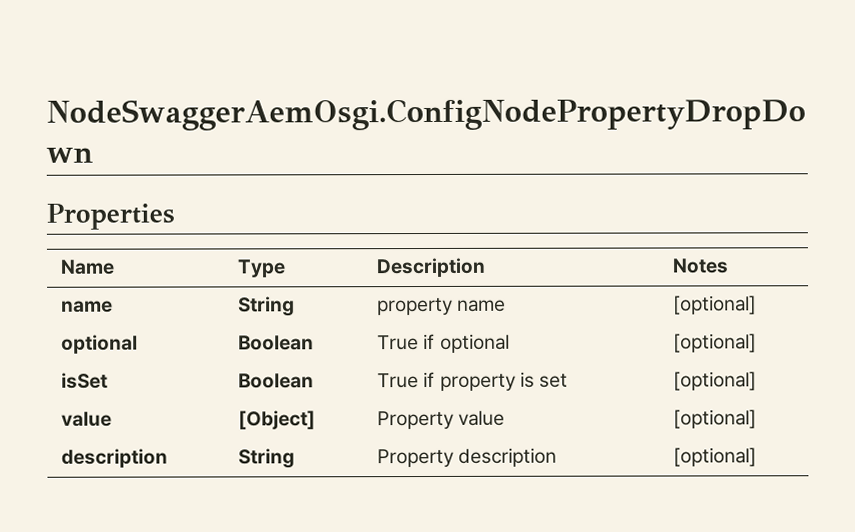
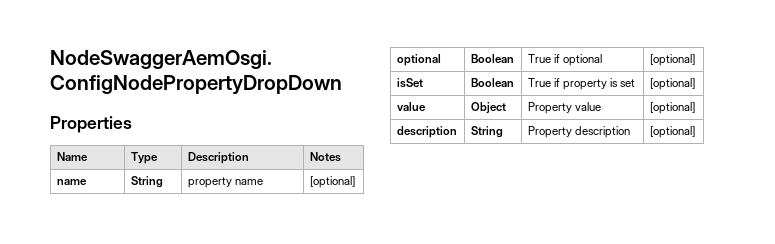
- value | [Object] | Property value | [optional]
+ value | Object | Property value | [optional]

